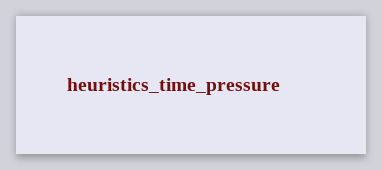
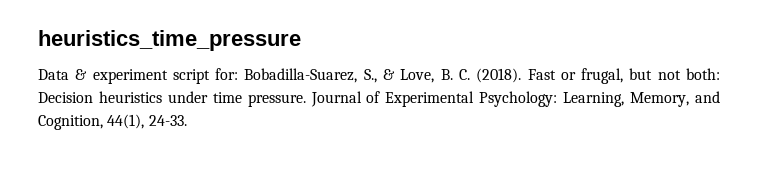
+ Data & experiment script for: Bobadilla-Suarez, S., & Love, B. C. (2018). Fast or frugal, but not both: Decision heuristics under time pressure. Journal of Experimental Psychology: Learning, Memory, and Cognition, 44(1), 24-33.

